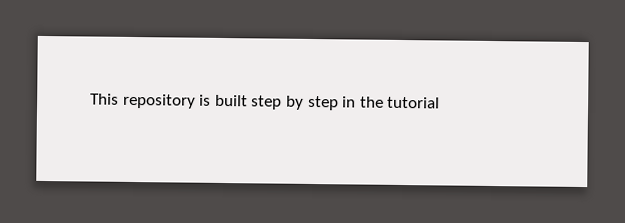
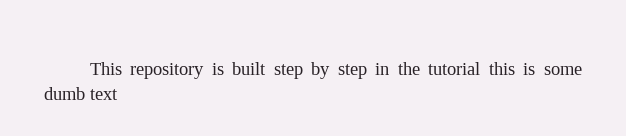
- This repository is built step by step in the tutorial
+ This repository is built step by step in the tutorial this is some dumb text

